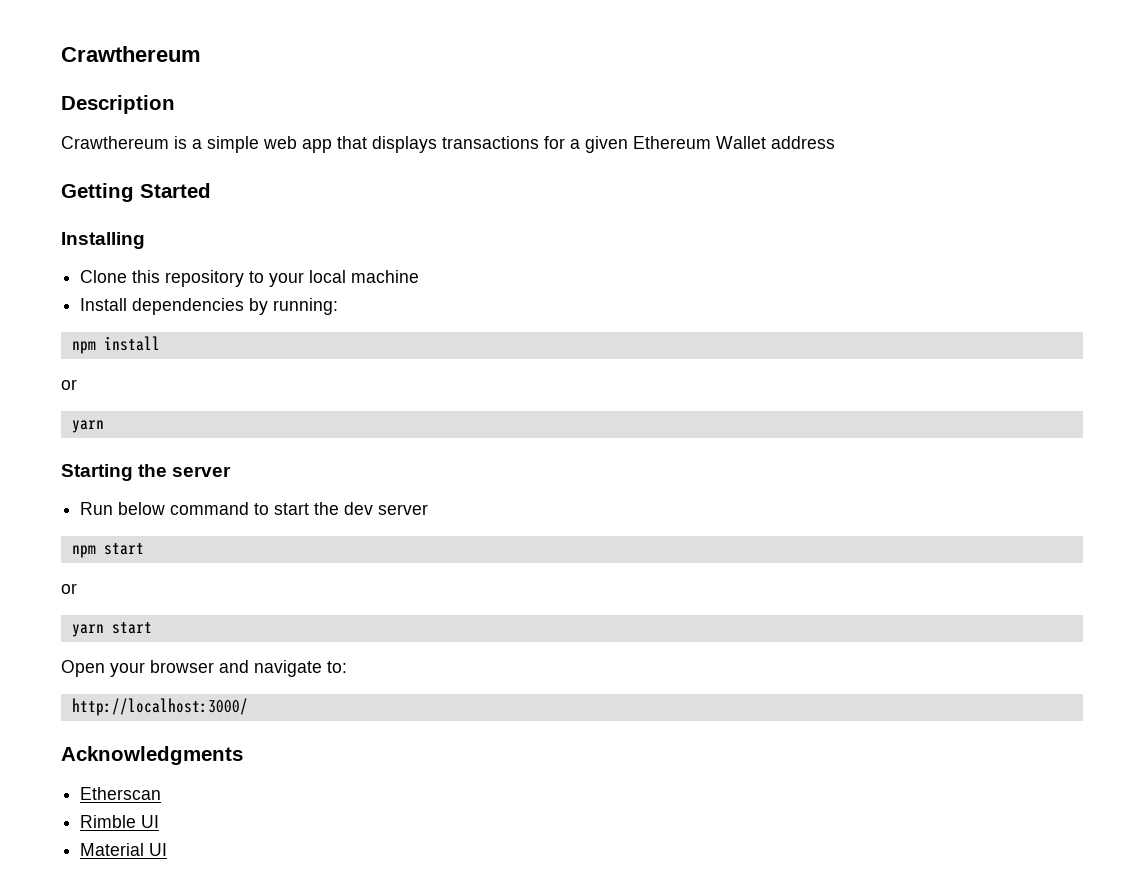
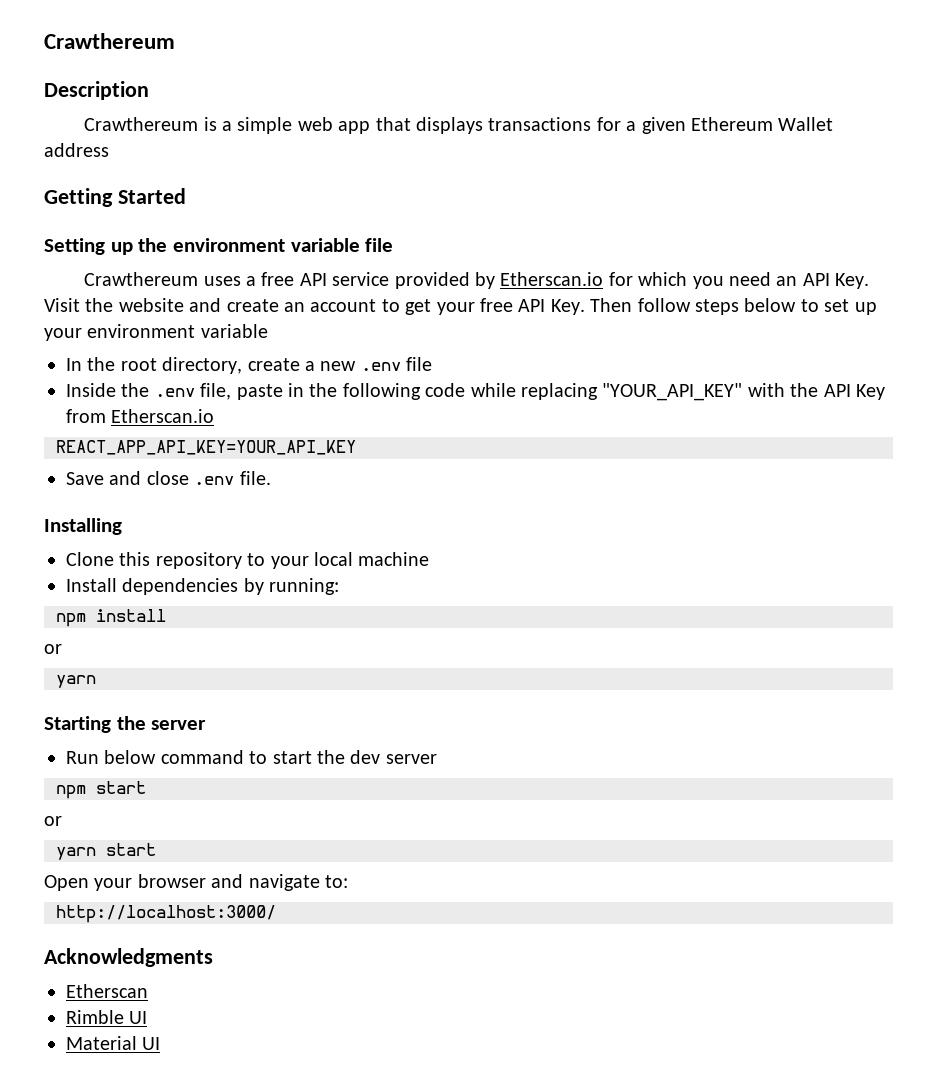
+ Setting up the environment variable file
+ Crawthereum uses a free API service provided by Etherscan.io for which you need an API Key. Visit the website and create an account to get your free API Key. Then follow steps below to set up your environment variable
+ In the root directory, create a new .env file
+ Inside the .env file, paste in the following code while replacing "YOUR_API_KEY" with the API Key from Etherscan.io
+ REACT_APP_API_KEY=YOUR_API_KEY
+ Save and close .env file.

